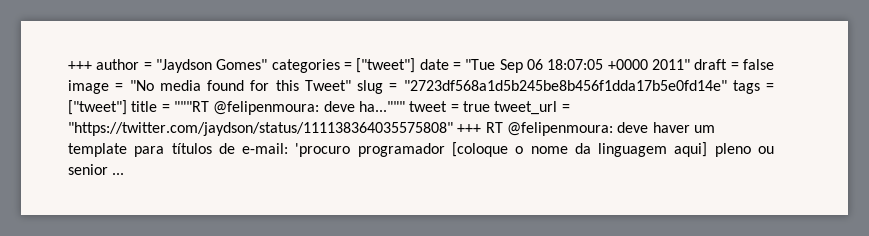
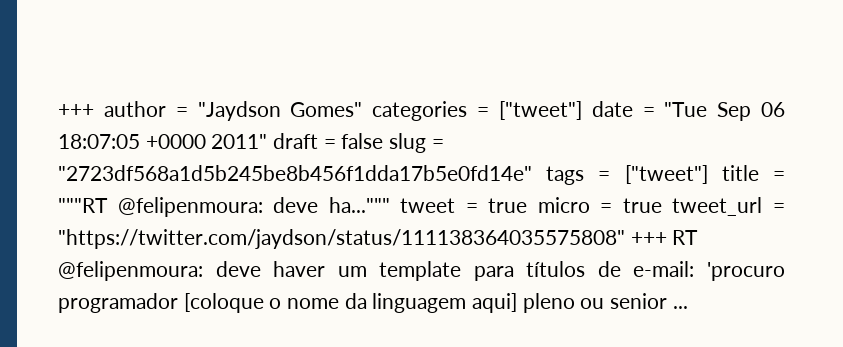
- +++ author = "Jaydson Gomes" categories = ["tweet"] date = "Tue Sep 06 18:07:05 +0000 2011" draft = false image = "No media found for this Tweet" slug = "2723df568a1d5b245be8b456f1dda17b5e0fd14e" tags = ["tweet"] title = """RT @felipenmoura: deve ha...""" tweet = true tweet_url = "https://twitter.com/jaydson/status/111138364035575808" +++ RT @felipenmoura: deve haver um template para títulos de e-mail: 'procuro programador [coloque o nome da linguagem aqui] pleno ou senior ...
+ +++ author = "Jaydson Gomes" categories = ["tweet"] date = "Tue Sep 06 18:07:05 +0000 2011" draft = false slug = "2723df568a1d5b245be8b456f1dda17b5e0fd14e" tags = ["tweet"] title = """RT @felipenmoura: deve ha...""" tweet = true micro = true tweet_url = "https://twitter.com/jaydson/status/111138364035575808" +++ RT @felipenmoura: deve haver um template para títulos de e-mail: 'procuro programador [coloque o nome da linguagem aqui] pleno ou senior ...

